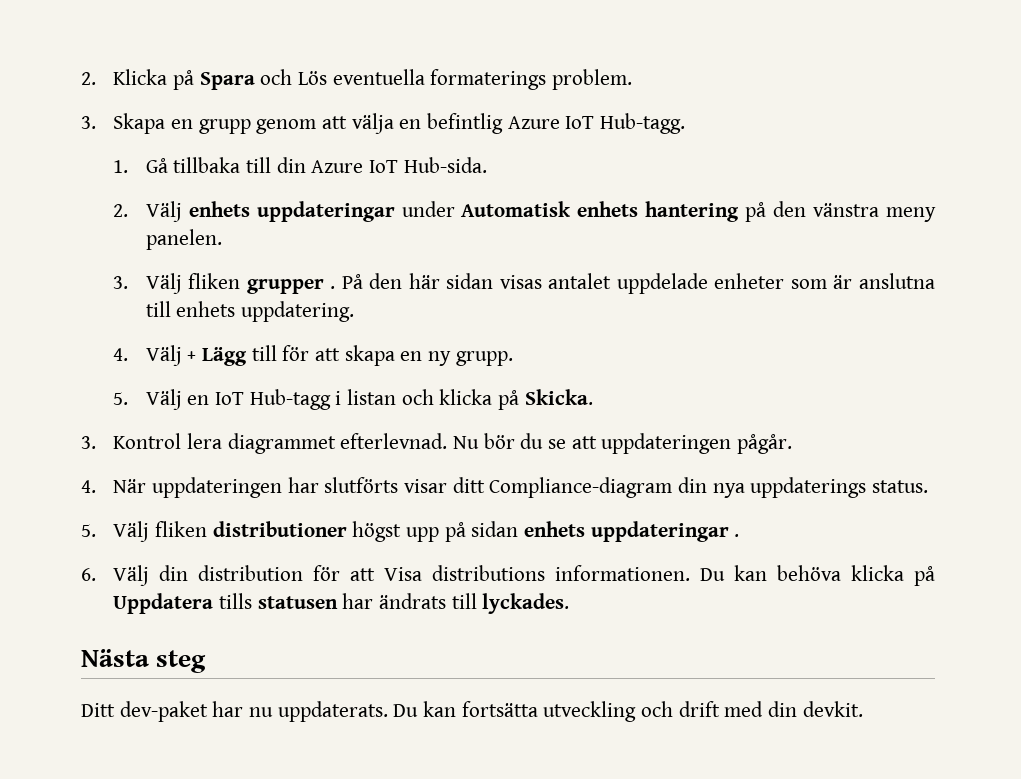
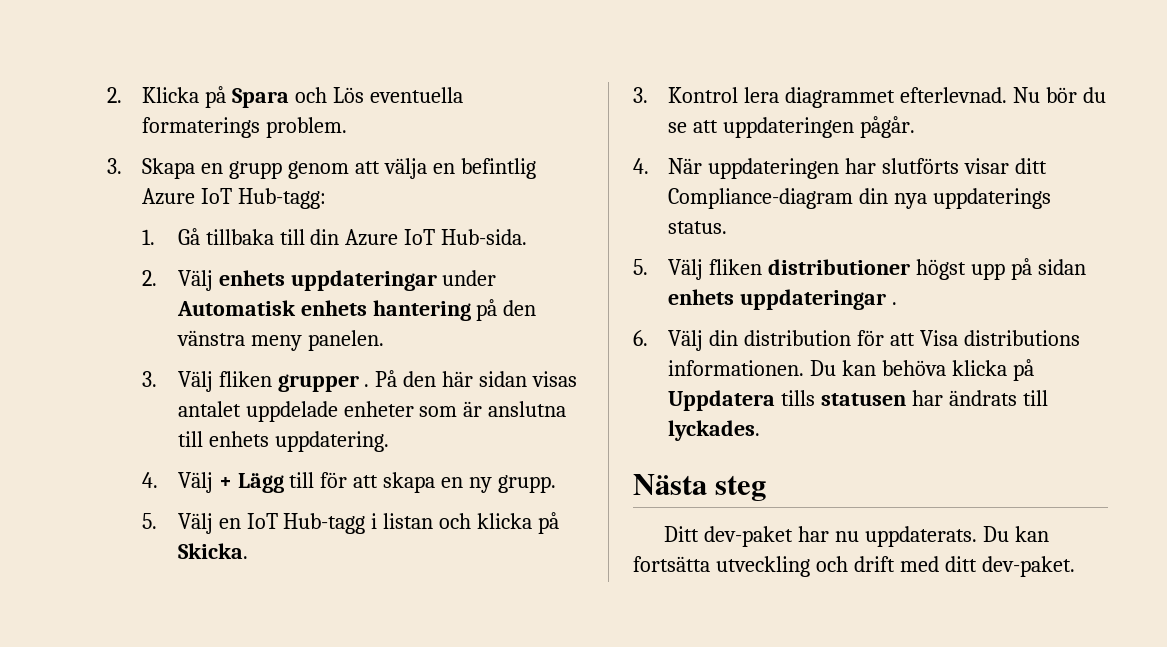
- 3. Skapa en grupp genom att välja en befintlig Azure IoT Hub-tagg.
+ 3. Skapa en grupp genom att välja en befintlig Azure IoT Hub-tagg:
- Du kan fortsätta utveckling och drift med din devkit.
+ Du kan fortsätta utveckling och drift med ditt dev-paket.

